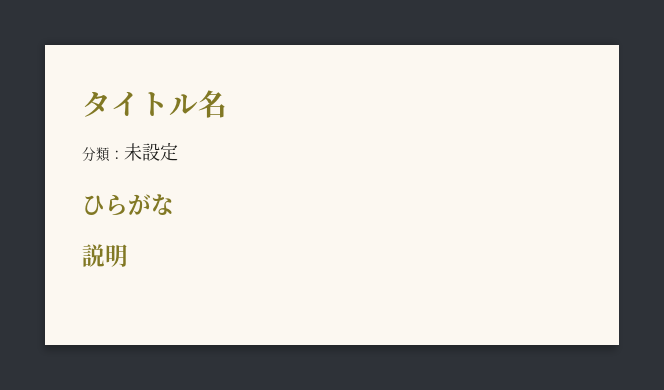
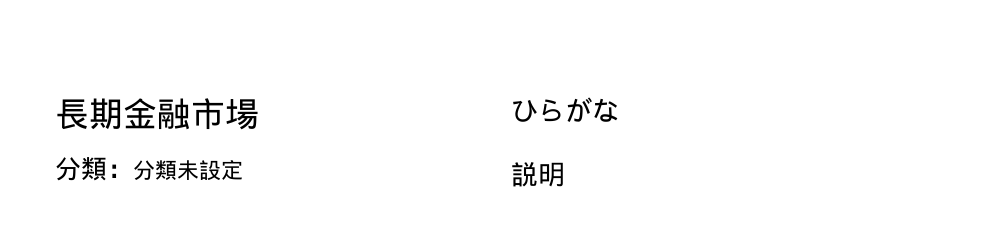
- タイトル名
+ 長期金融市場
- 分類：未設定
+ 分類：分類未設定

